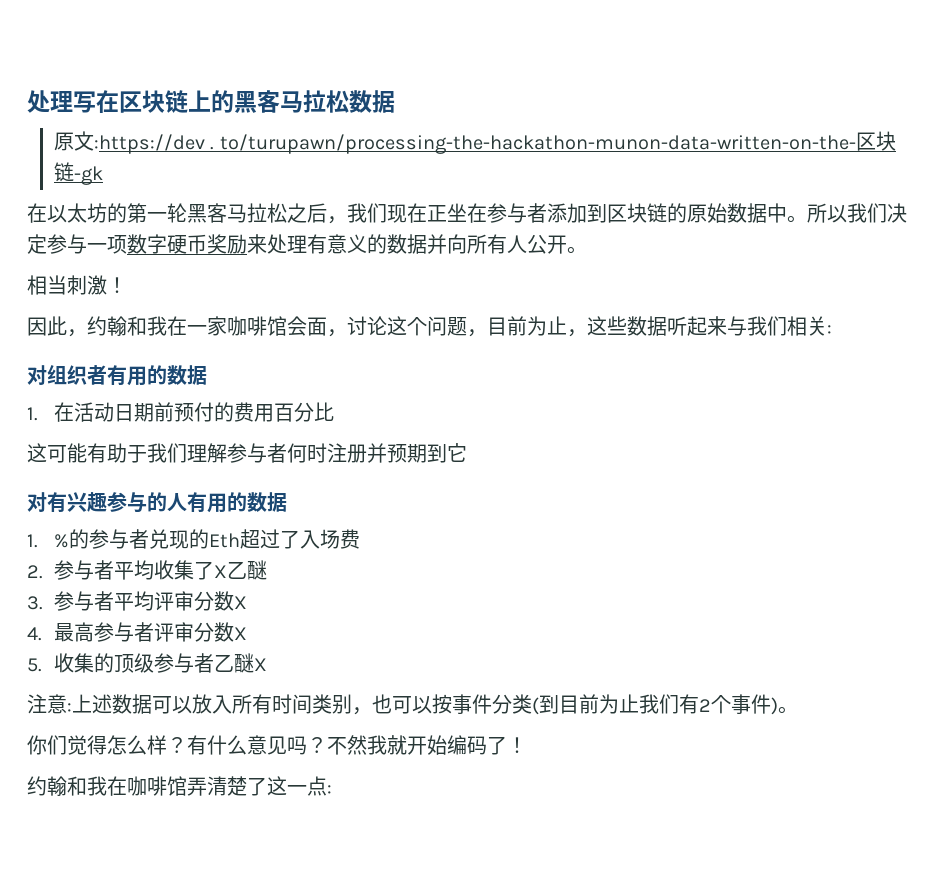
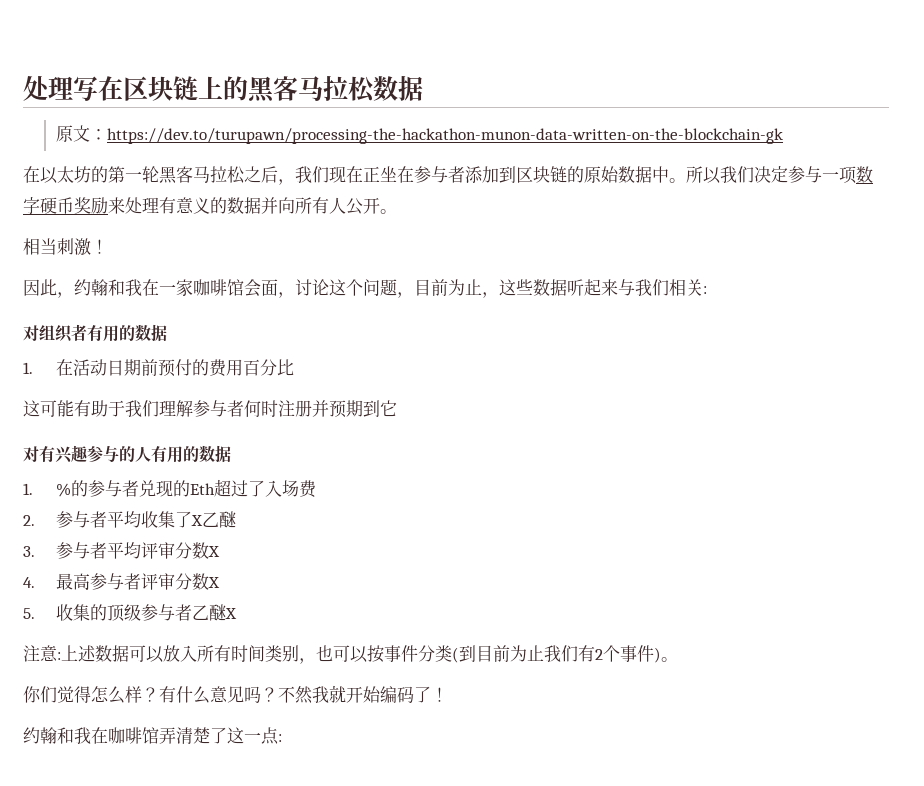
- 原文:https://dev . to/turupawn/processing-the-hackathon-munon-data-written-on-the-区块链-gk
+ 原文：https://dev.to/turupawn/processing-the-hackathon-munon-data-written-on-the-blockchain-gk

